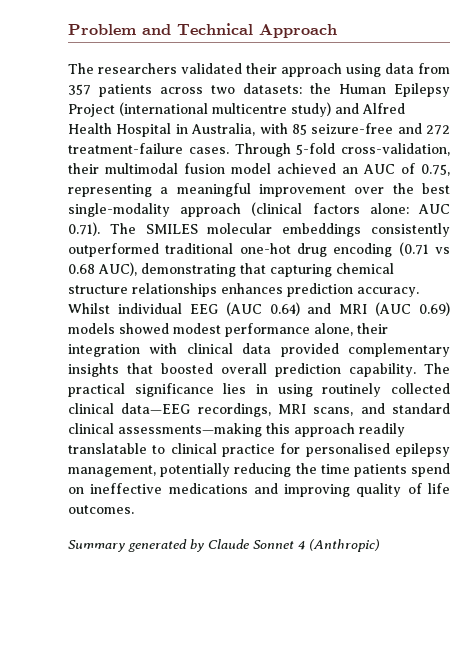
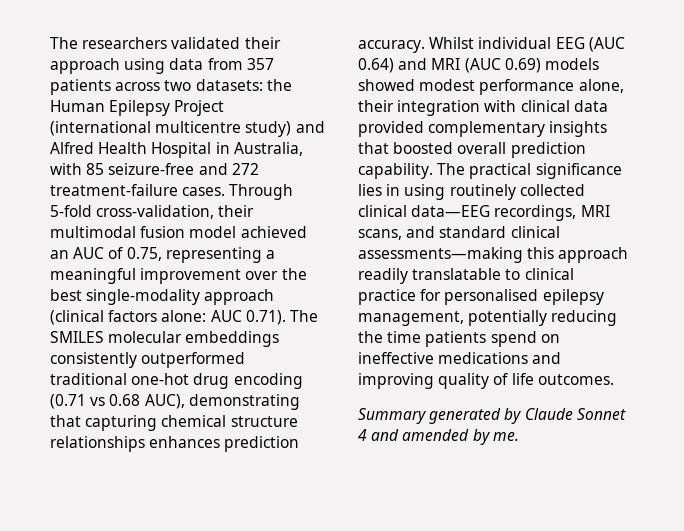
- Problem and Technical Approach
- Summary generated by Claude Sonnet 4 (Anthropic)
+ Summary generated by Claude Sonnet 4 and amended by me.

